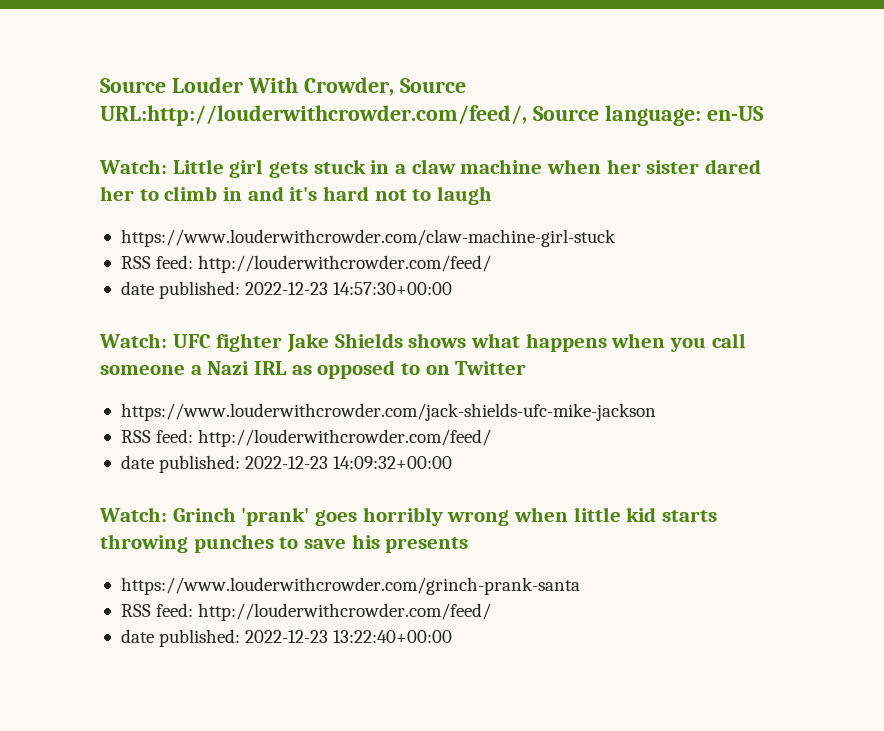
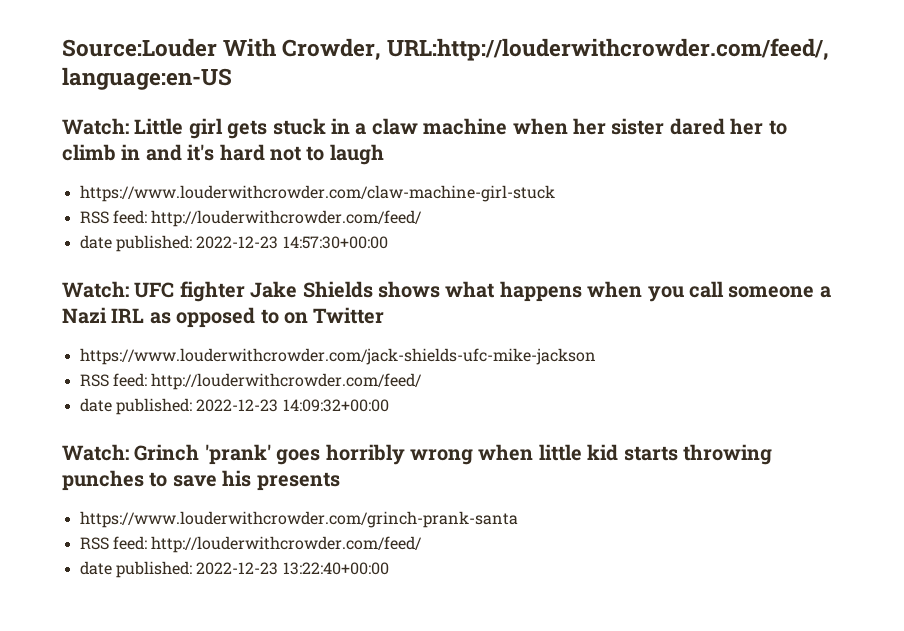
- Source Louder With Crowder, Source URL:http://louderwithcrowder.com/feed/, Source language: en-US
+ Source:Louder With Crowder, URL:http://louderwithcrowder.com/feed/, language:en-US

